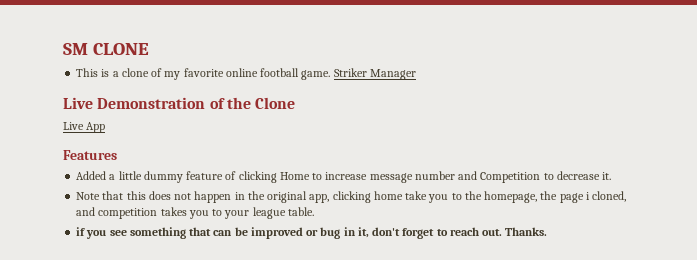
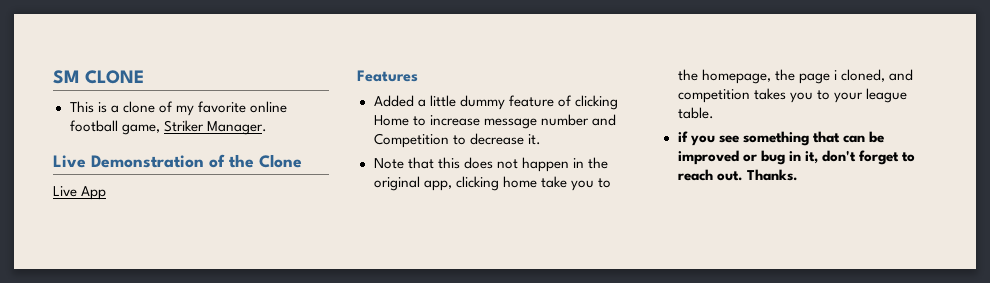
- This is a clone of my favorite online football game. Striker Manager
+ This is a clone of my favorite online football game, Striker Manager.

